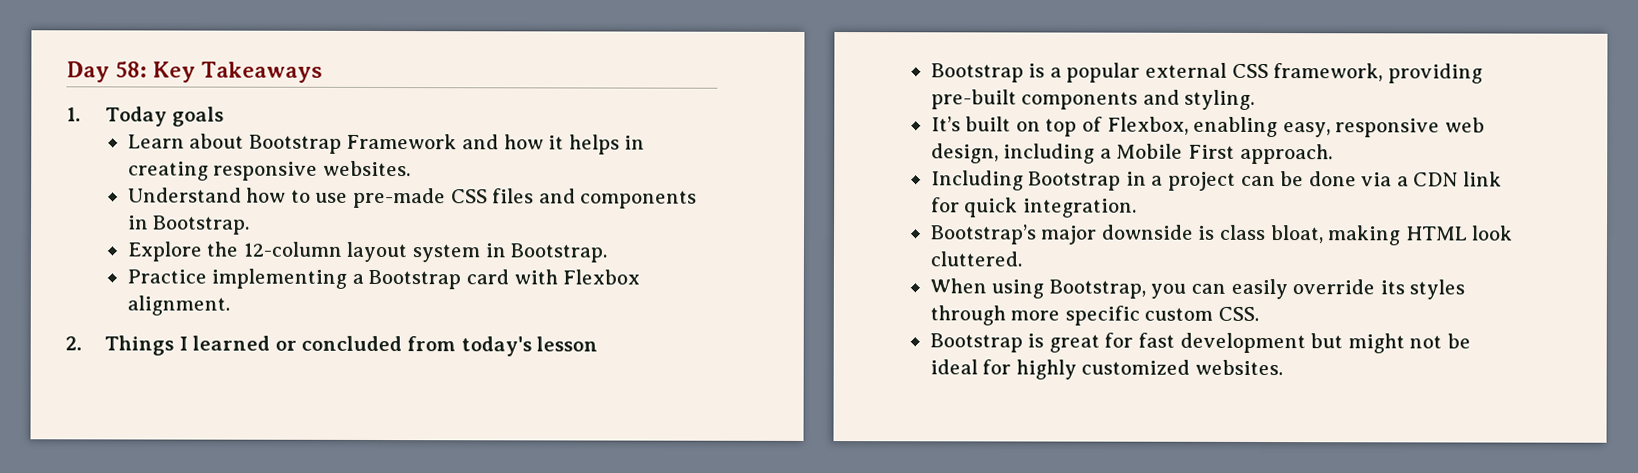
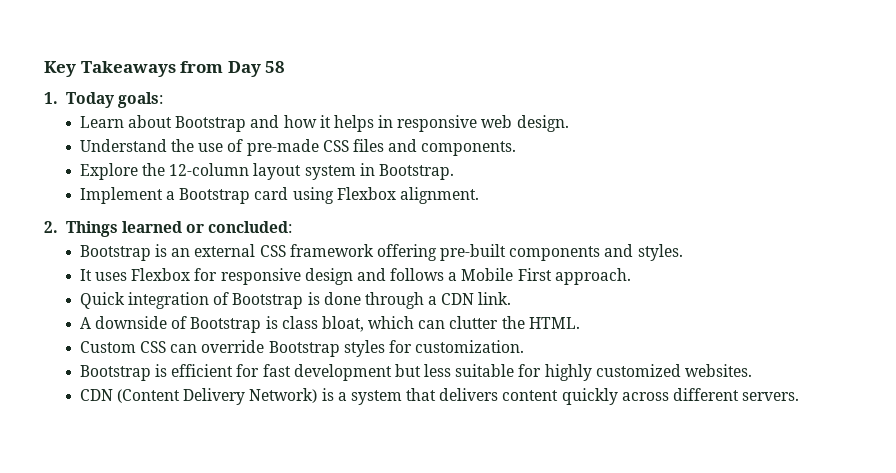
- Day 58: Key Takeaways
+ Key Takeaways from Day 58
- 1. Today goals
+ 1. Today goals:
- Learn about Bootstrap Framework and how it helps in creating responsive websites.
- Understand how to use pre-made CSS files and components in Bootstrap.
+ Learn about Bootstrap and how it helps in responsive web design.
+ Understand the use of pre-made CSS files and components.
- Practice implementing a Bootstrap card with Flexbox alignment.
+ Implement a Bootstrap card using Flexbox alignment.
- 2. Things I learned or concluded from today's lesson
- Bootstrap is a popular external CSS framework, providing pre-built components and styling.
- It’s built on top of Flexbox, enabling easy, responsive web design, including a Mobile First approach.
- Including Bootstrap in a project can be done via a CDN link for quick integration.
- Bootstrap’s major downside is class bloat, making HTML look cluttered.
- When using Bootstrap, you can easily override its styles through more specific custom CSS.
- Bootstrap is great for fast development but might not be ideal for highly customized websites.
+ 2. Things learned or concluded:
+ Bootstrap is an external CSS framework offering pre-built components and styles.
+ It uses Flexbox for responsive design and follows a Mobile First approach.
+ Quick integration of Bootstrap is done through a CDN link.
+ A downside of Bootstrap is class bloat, which can clutter the HTML.
+ Custom CSS can override Bootstrap styles for customization.
+ Bootstrap is efficient for fast development but less suitable for highly customized websites.
+ CDN (Content Delivery Network) is a system that delivers content quickly across different servers.

